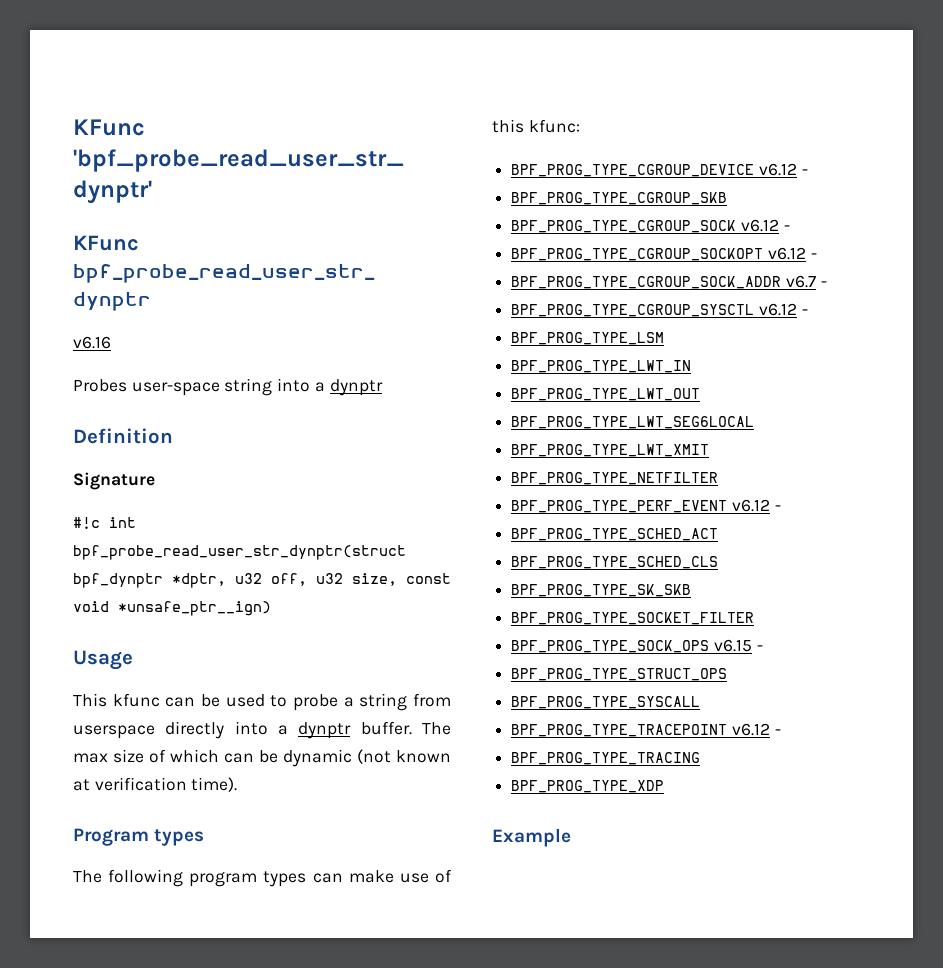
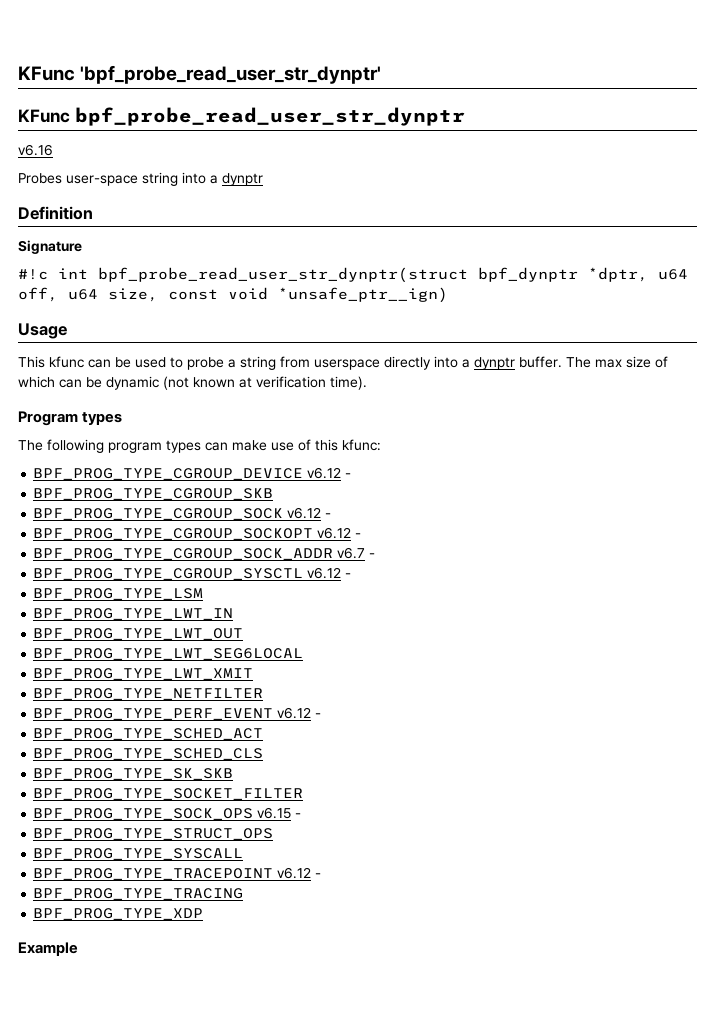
- #!c int bpf_probe_read_user_str_dynptr(struct bpf_dynptr *dptr, u32 off, u32 size, const void *unsafe_ptr__ign)
+ #!c int bpf_probe_read_user_str_dynptr(struct bpf_dynptr *dptr, u64 off, u64 size, const void *unsafe_ptr__ign)

